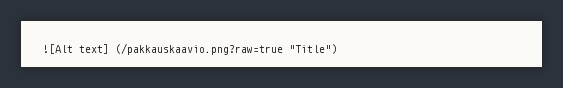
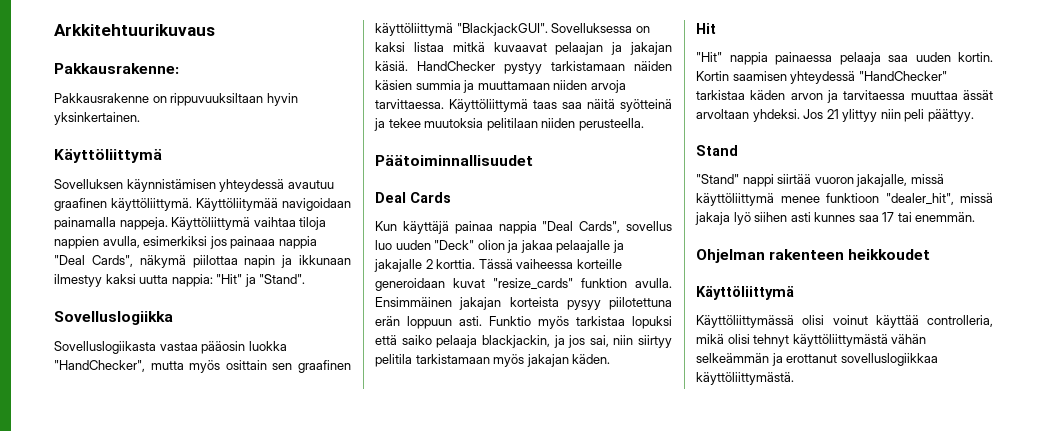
- ![Alt text] (/pakkauskaavio.png?raw=true "Title")
+ Arkkitehtuurikuvaus
+ Pakkausrakenne:
+ Pakkausrakenne on rippuvuuksiltaan hyvin yksinkertainen.
+ Käyttöliittymä
+ Sovelluksen käynnistämisen yhteydessä avautuu graafinen käyttöliittymä. Käyttöliitymää navigoidaan painamalla nappeja. Käyttöliittymä vaihtaa tiloja nappien avulla, esimerkiksi jos painaaa nappia "Deal Cards", näkymä piilottaa napin ja ikkunaan ilmestyy kaksi uutta nappia: "Hit" ja "Stand".
+ Sovelluslogiikka
+ Sovelluslogiikasta vastaa pääosin luokka "HandChecker", mutta myös osittain sen graafinen käyttöliittymä "BlackjackGUI". Sovelluksessa on kaksi listaa mitkä kuvaavat pelaajan ja jakajan käsiä. HandChecker pystyy tarkistamaan näiden käsien summia ja muuttamaan niiden arvoja tarvittaessa. Käyttöliittymä taas saa näitä syötteinä ja tekee muutoksia pelitilaan niiden perusteella.
+ Päätoiminnallisuudet
+ Deal Cards
+ Kun käyttäjä painaa nappia "Deal Cards", sovellus luo uuden "Deck" olion ja jakaa pelaajalle ja jakajalle 2 korttia. Tässä vaiheessa korteille generoidaan kuvat "resize_cards" funktion avulla. Ensimmäinen jakajan korteista pysyy piilotettuna erän loppuun asti. Funktio myös tarkistaa lopuksi että saiko pelaaja blackjackin, ja jos sai, niin siirtyy pelitila tarkistamaan myös jakajan käden.
+ Hit
+ "Hit" nappia painaessa pelaaja saa uuden kortin. Kortin saamisen yhteydessä "HandChecker" tarkistaa käden arvon ja tarvitaessa muuttaa ässät arvoltaan yhdeksi. Jos 21 ylittyy niin peli päättyy.
+ Stand
+ "Stand" nappi siirtää vuoron jakajalle, missä käyttöliittymä menee funktioon "dealer_hit", missä jakaja lyö siihen asti kunnes saa 17 tai enemmän.
+ Ohjelman rakenteen heikkoudet
+ Käyttöliittymä
+ Käyttöliittymässä olisi voinut käyttää controlleria, mikä olisi tehnyt käyttöliittymästä vähän selkeämmän ja erottanut sovelluslogiikkaa käyttöliittymästä.

